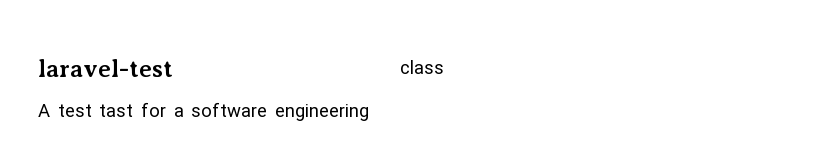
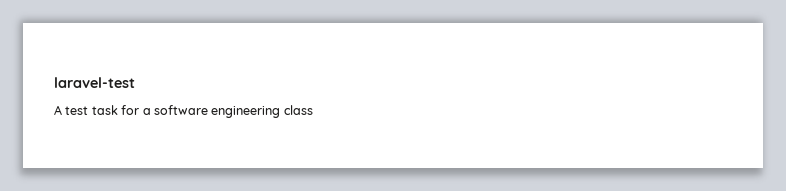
- A test tast for a software engineering class
+ A test task for a software engineering class

